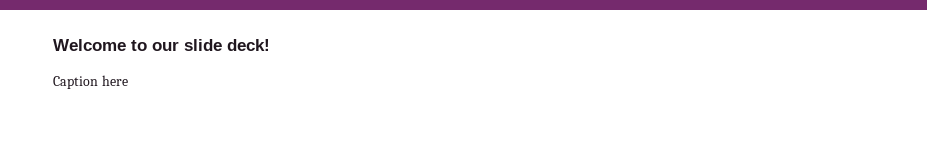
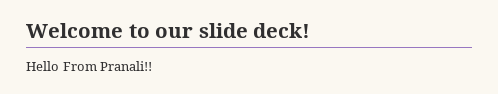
- Caption here
+ Hello From Pranali!!

